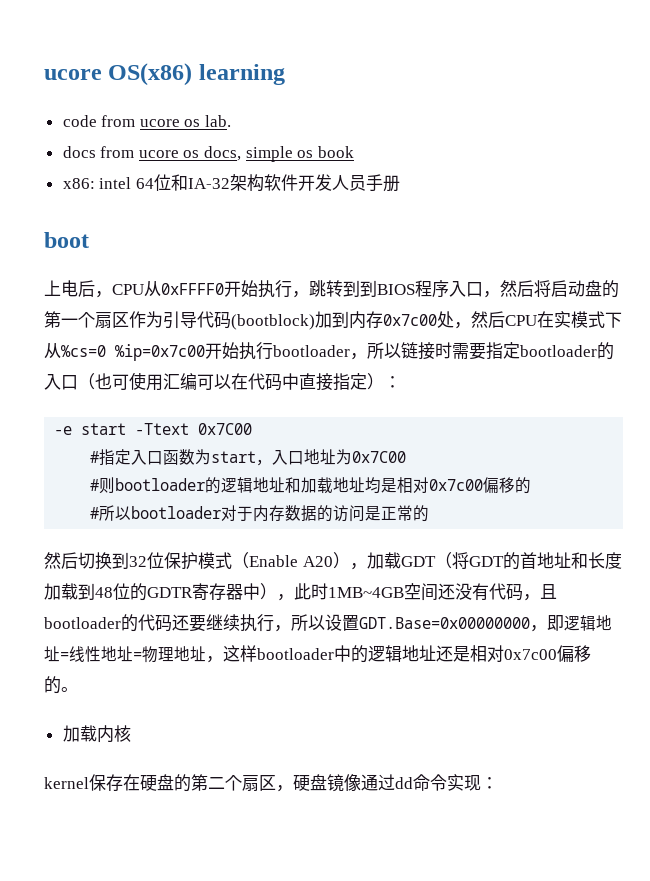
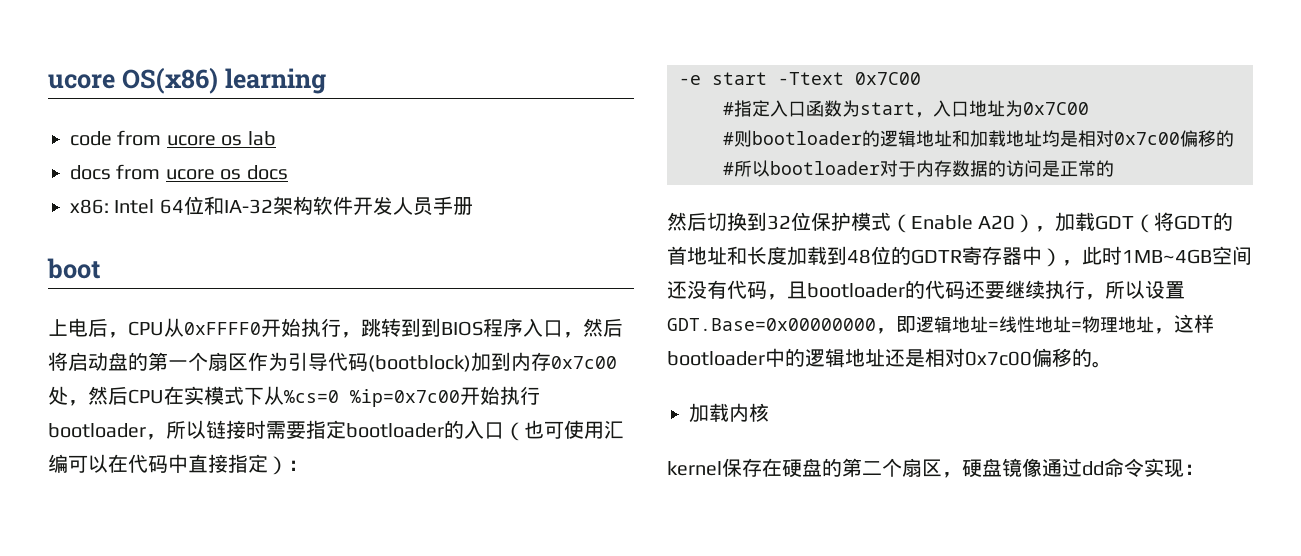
- code from ucore os lab.
+ code from ucore os lab
- docs from ucore os docs, simple os book
+ docs from ucore os docs
- x86: intel 64位和IA-32架构软件开发人员手册
+ x86: Intel 64位和IA-32架构软件开发人员手册

